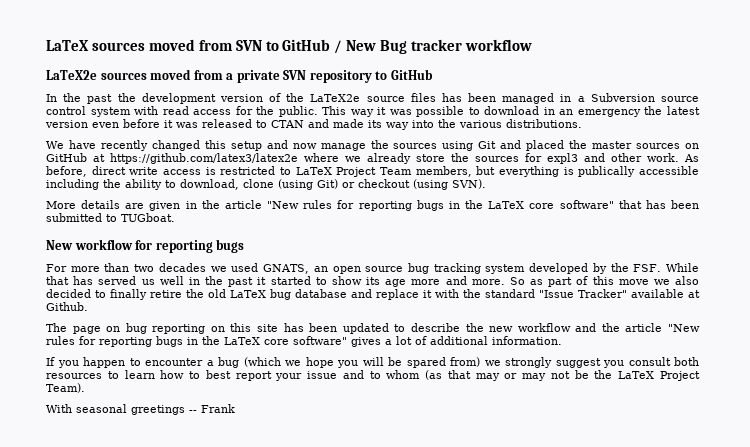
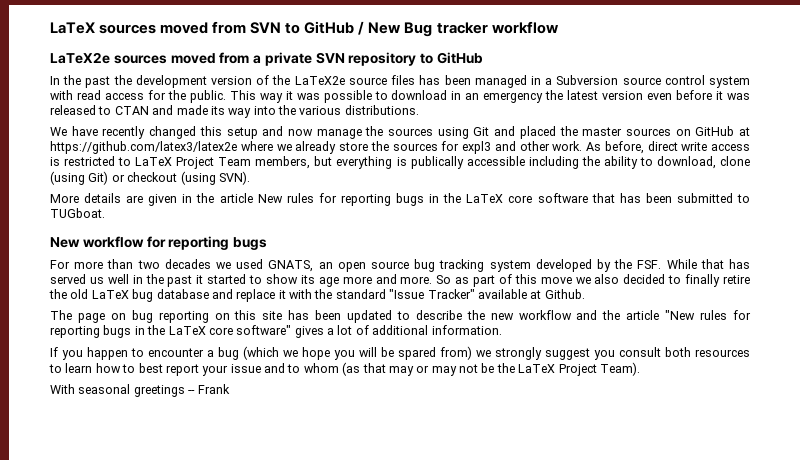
- More details are given in the article "New rules for reporting bugs in the LaTeX core software" that has been submitted to TUGboat.
+ More details are given in the article New rules for reporting bugs in the LaTeX core software that has been submitted to TUGboat.

